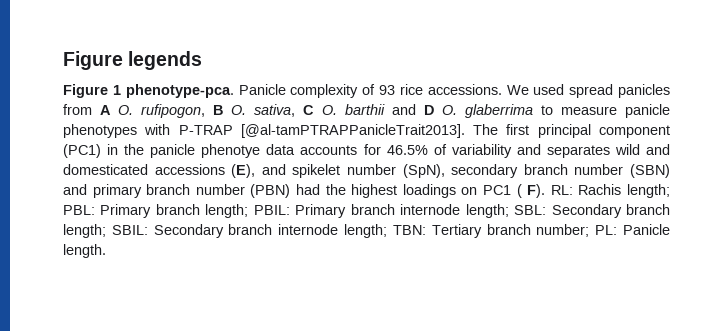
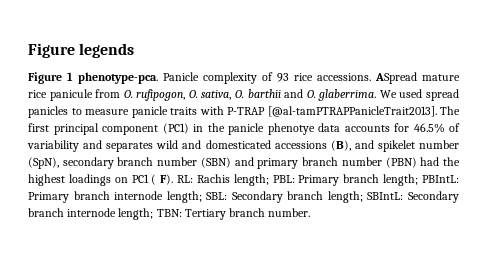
- We used spread panicles from A O. rufipogon, B O. sativa, C O. barthii and D O. glaberrima to measure panicle phenotypes with P-TRAP [@al-tamPTRAPPanicleTrait2013].
+ ASpread mature rice panicule from O. rufipogon, O. sativa, O. barthii and O. glaberrima. We used spread panicles to measure panicle traits with P-TRAP [@al-tamPTRAPPanicleTrait2013].
- The first principal component (PC1) in the panicle phenotye data accounts for 46.5% of variability and separates wild and domesticated accessions (E), and spikelet number (SpN), secondary branch number (SBN) and primary branch number (PBN) had the highest loadings on PC1 ( F). RL:
+ The first principal component (PC1) in the panicle phenotye data accounts for 46.5% of variability and separates wild and domesticated accessions (B), and spikelet number (SpN), secondary branch number (SBN) and primary branch number (PBN) had the highest loadings on PC1 ( F). RL:
- PBIL:
+ PBIntL:
- SBIL:
+ SBIntL:
- Tertiary branch number; PL: Panicle length.
+ Tertiary branch number.

